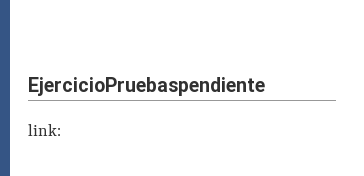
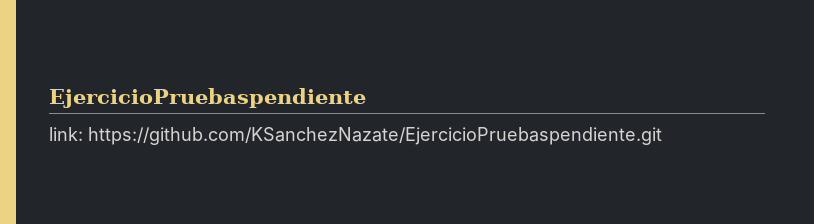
- link:
+ link: https://github.com/KSanchezNazate/EjercicioPruebaspendiente.git

